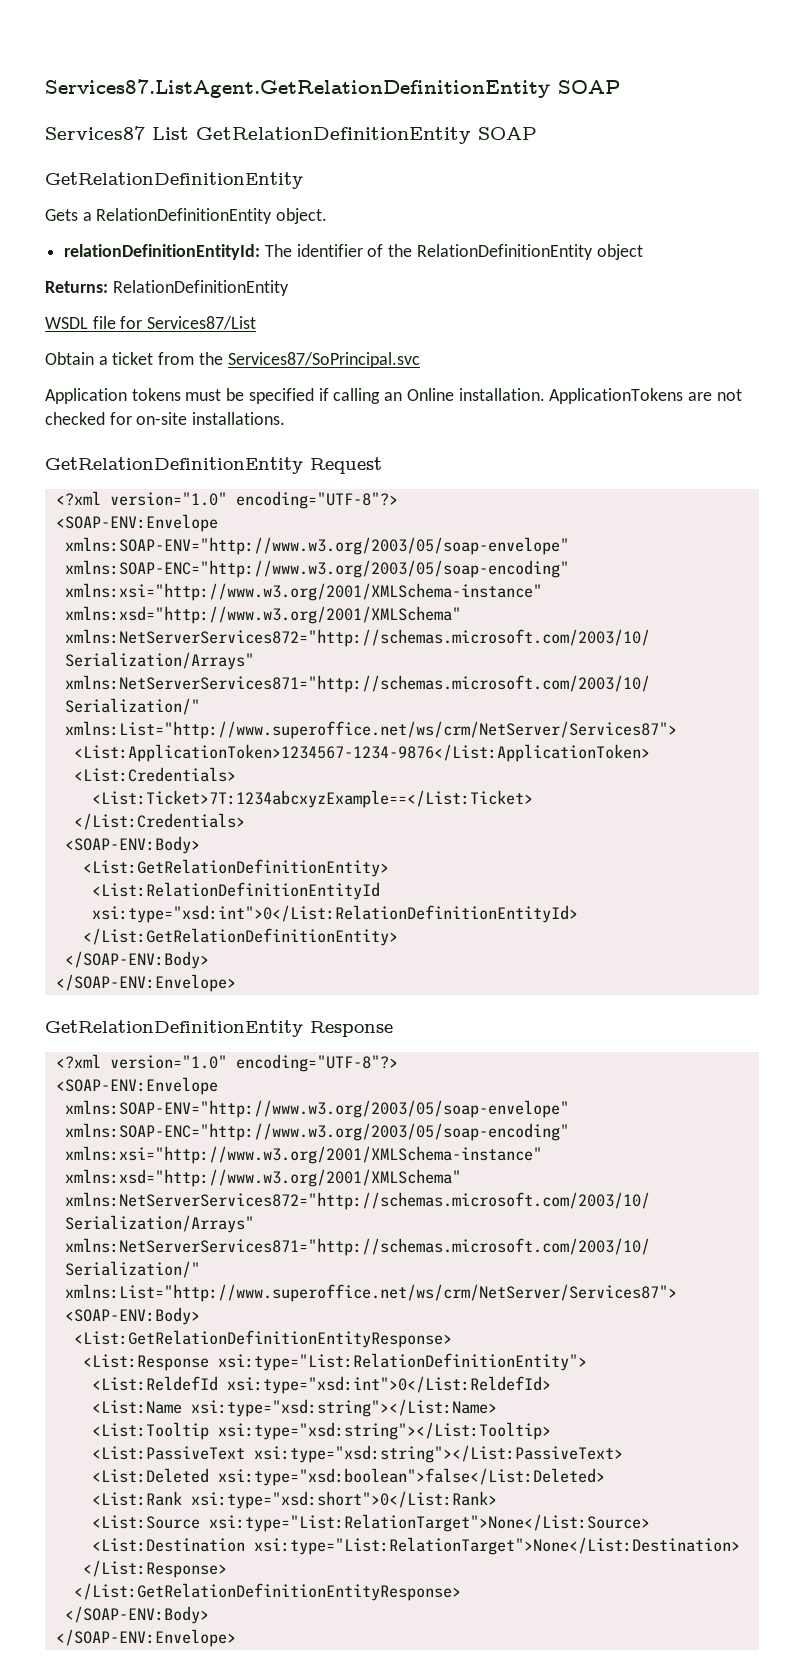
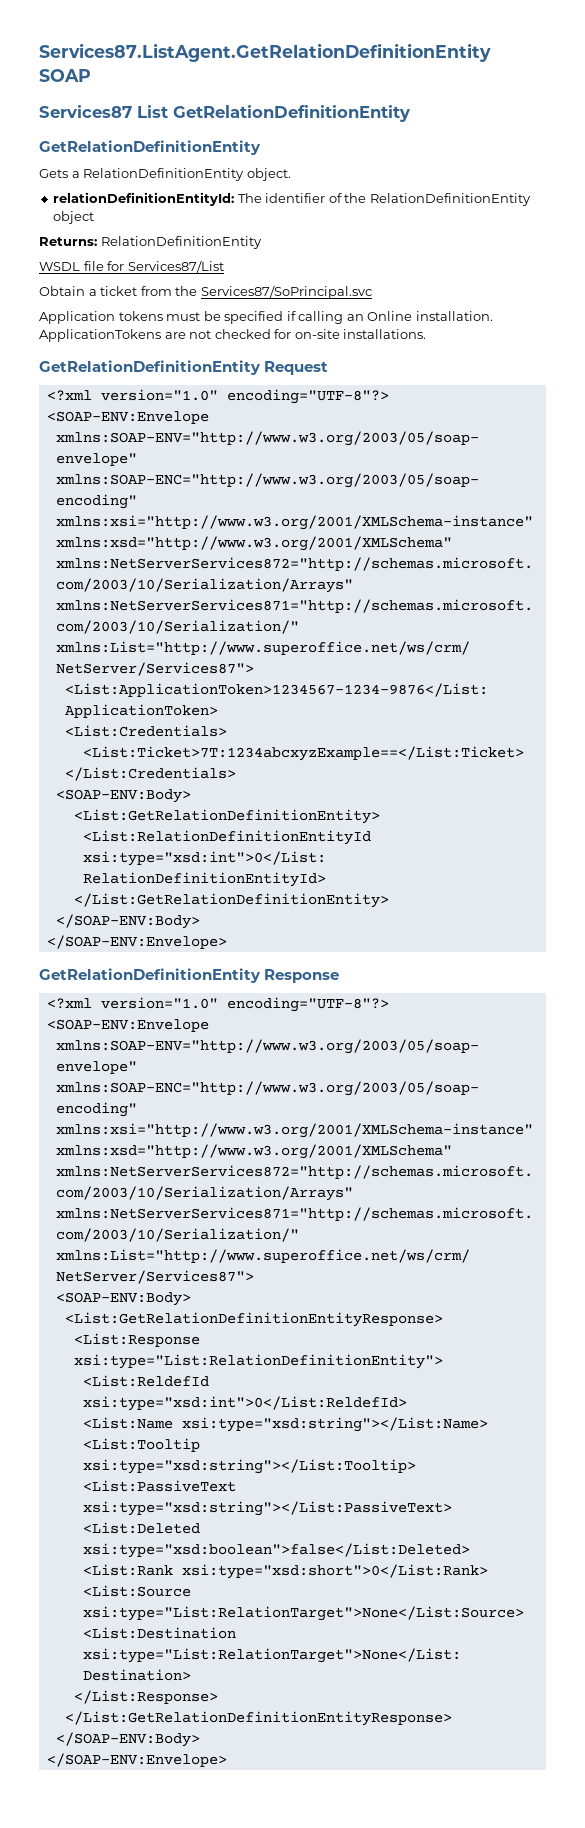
- Services87 List GetRelationDefinitionEntity SOAP
+ Services87 List GetRelationDefinitionEntity

